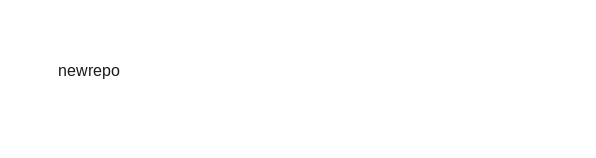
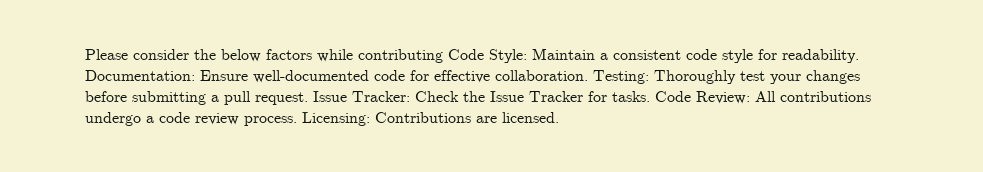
- newrepo
+ Please consider the below factors while contributing Code Style: Maintain a consistent code style for readability. Documentation: Ensure well-documented code for effective collaboration. Testing: Thoroughly test your changes before submitting a pull request. Issue Tracker: Check the Issue Tracker for tasks. Code Review: All contributions undergo a code review process. Licensing: Contributions are licensed.

